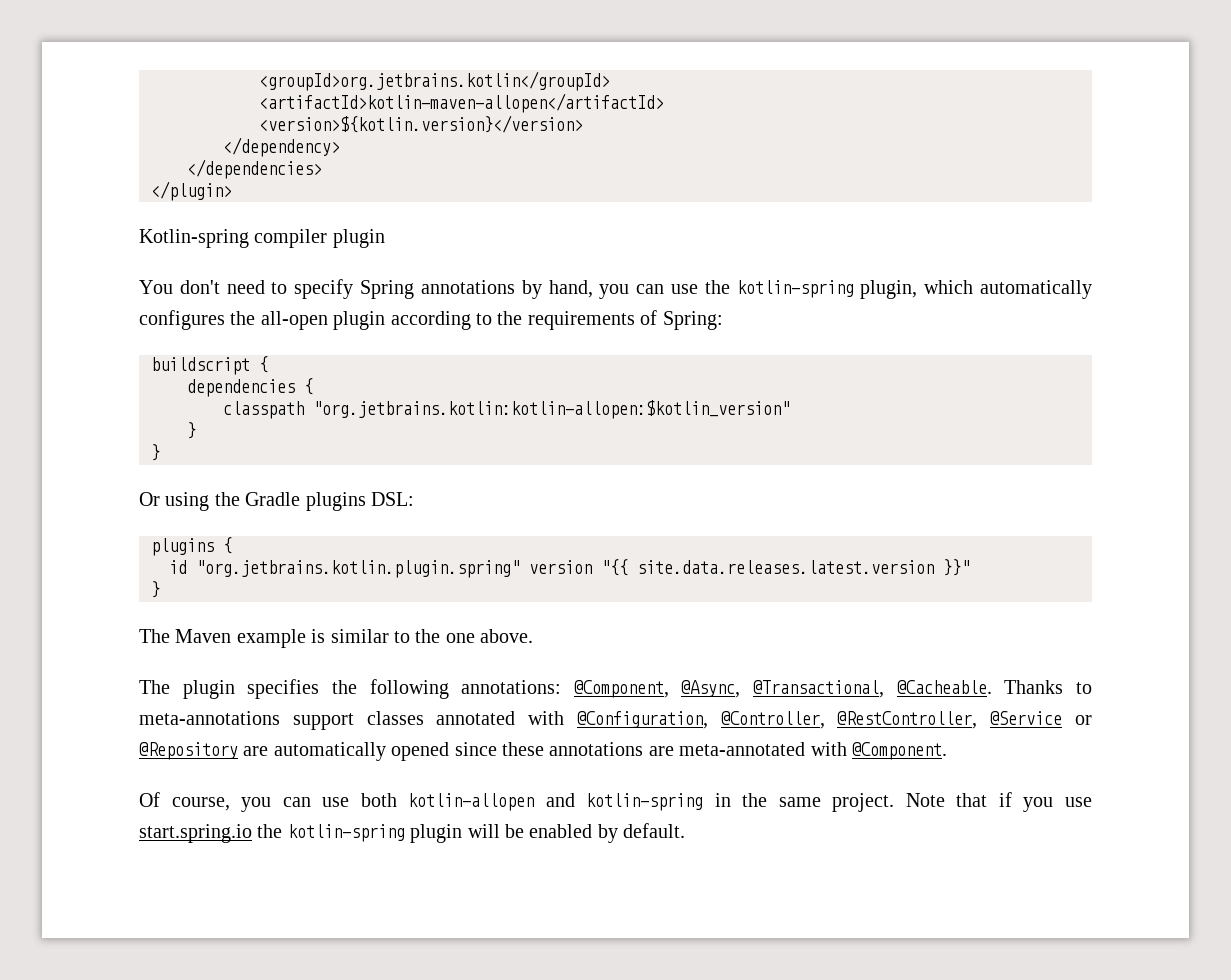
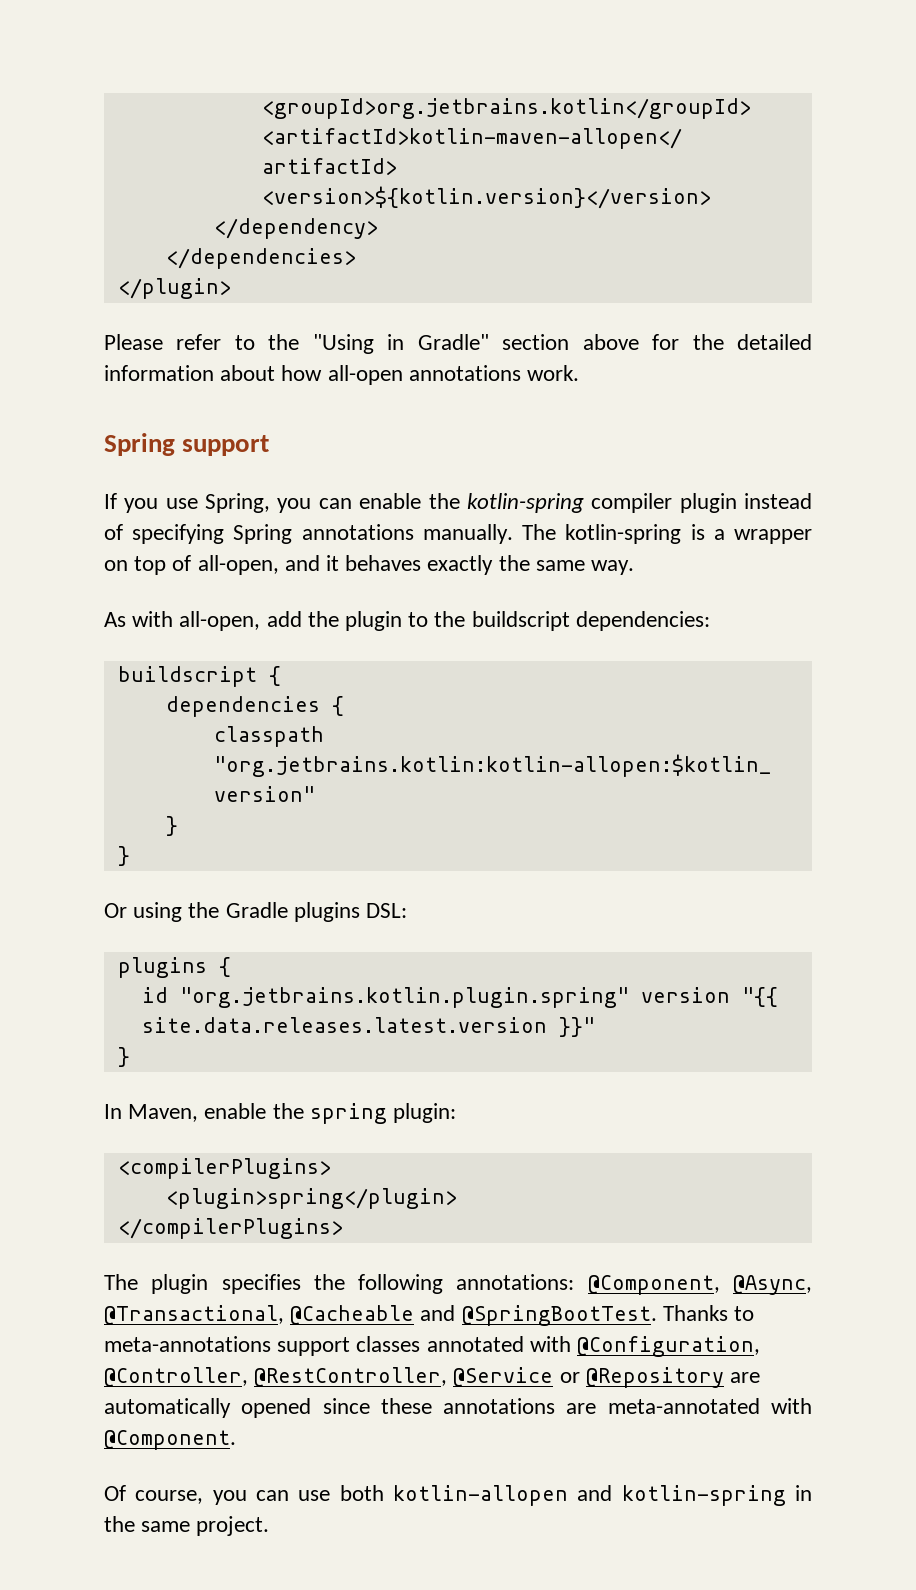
- Kotlin-spring compiler plugin
- You don't need to specify Spring annotations by hand, you can use the kotlin-spring plugin, which automatically configures the all-open plugin according to the requirements of Spring:
+ Please refer to the "Using in Gradle" section above for the detailed information about how all-open annotations work.
+ Spring support
+ If you use Spring, you can enable the kotlin-spring compiler plugin instead of specifying Spring annotations manually. The kotlin-spring is a wrapper on top of all-open, and it behaves exactly the same way.
+ As with all-open, add the plugin to the buildscript dependencies:
- The Maven example is similar to the one above.
+ In Maven, enable the spring plugin:
+ <compilerPlugins>
+ <plugin>spring</plugin>
+ </compilerPlugins>
- The plugin specifies the following annotations: @Component, @Async, @Transactional, @Cacheable.
+ The plugin specifies the following annotations: @Component, @Async, @Transactional, @Cacheable and @SpringBootTest.
- Note that if you use start.spring.io the kotlin-spring plugin will be enabled by default.

